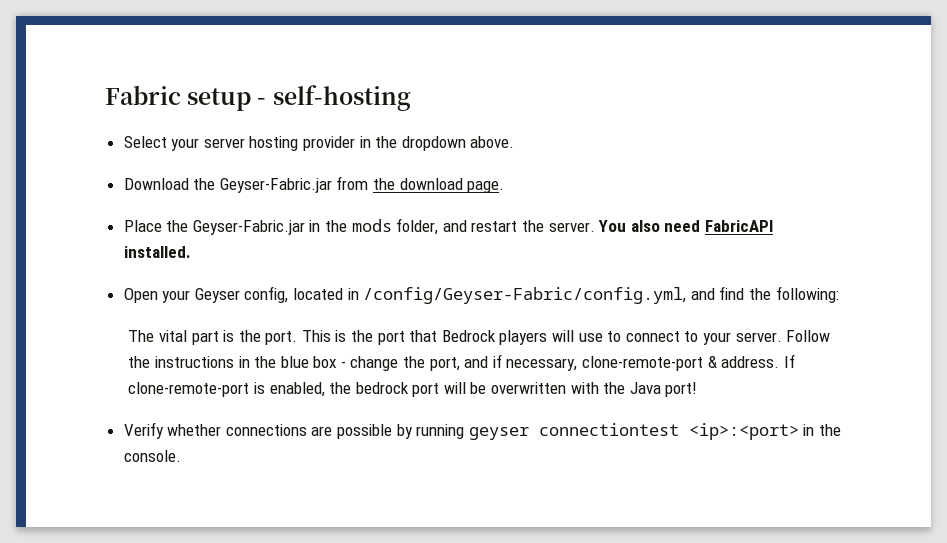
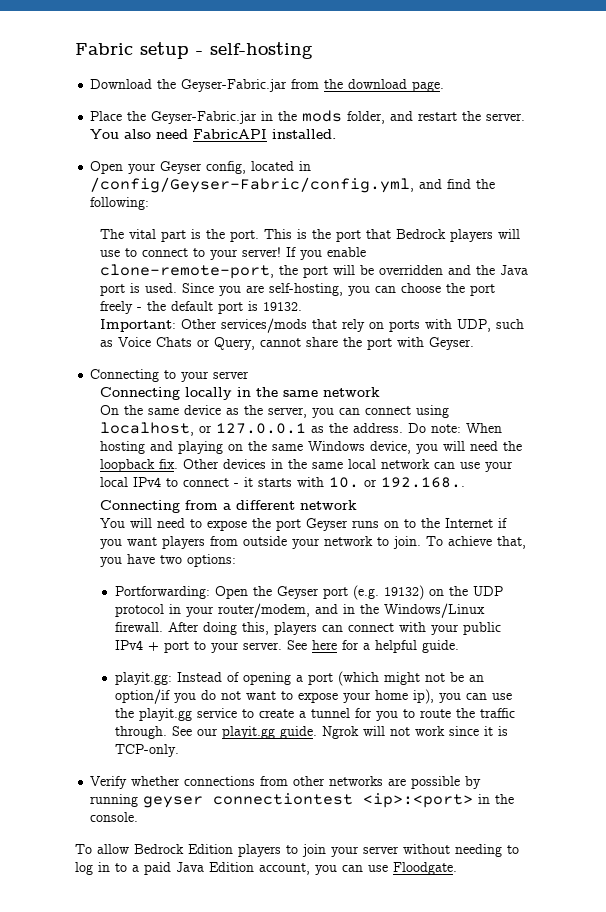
- Select your server hosting provider in the dropdown above.
- This is the port that Bedrock players will use to connect to your server. Follow the instructions in the blue box - change the port, and if necessary, clone-remote-port & address. If clone-remote-port is enabled, the bedrock port will be overwritten with the Java port!
+ This is the port that Bedrock players will use to connect to your server! If you enable clone-remote-port, the port will be overridden and the Java port is used. Since you are self-hosting, you can choose the port freely - the default port is 19132.
+ Important: Other services/mods that rely on ports with UDP, such as Voice Chats or Query, cannot share the port with Geyser.
+ Connecting to your server
+ Connecting locally in the same network
+ On the same device as the server, you can connect using localhost, or 127.0.0.1 as the address. Do note: When hosting and playing on the same Windows device, you will need the loopback fix. Other devices in the same local network can use your local IPv4 to connect - it starts with 10. or 192.168..
+ Connecting from a different network
+ You will need to expose the port Geyser runs on to the Internet if you want players from outside your network to join. To achieve that, you have two options:
+ Portforwarding: Open the Geyser port (e.g. 19132) on the UDP protocol in your router/modem, and in the Windows/Linux firewall. After doing this, players can connect with your public IPv4 + port to your server. See here for a helpful guide.
+ playit.gg: Instead of opening a port (which might not be an option/if you do not want to expose your home ip), you can use the playit.gg service to create a tunnel for you to route the traffic through. See our playit.gg guide. Ngrok will not work since it is TCP-only.
- Verify whether connections are possible by running geyser connectiontest <ip>:<port> in the console.
+ Verify whether connections from other networks are possible by running geyser connectiontest <ip>:<port> in the console.
+ To allow Bedrock Edition players to join your server without needing to log in to a paid Java Edition account, you can use Floodgate.

